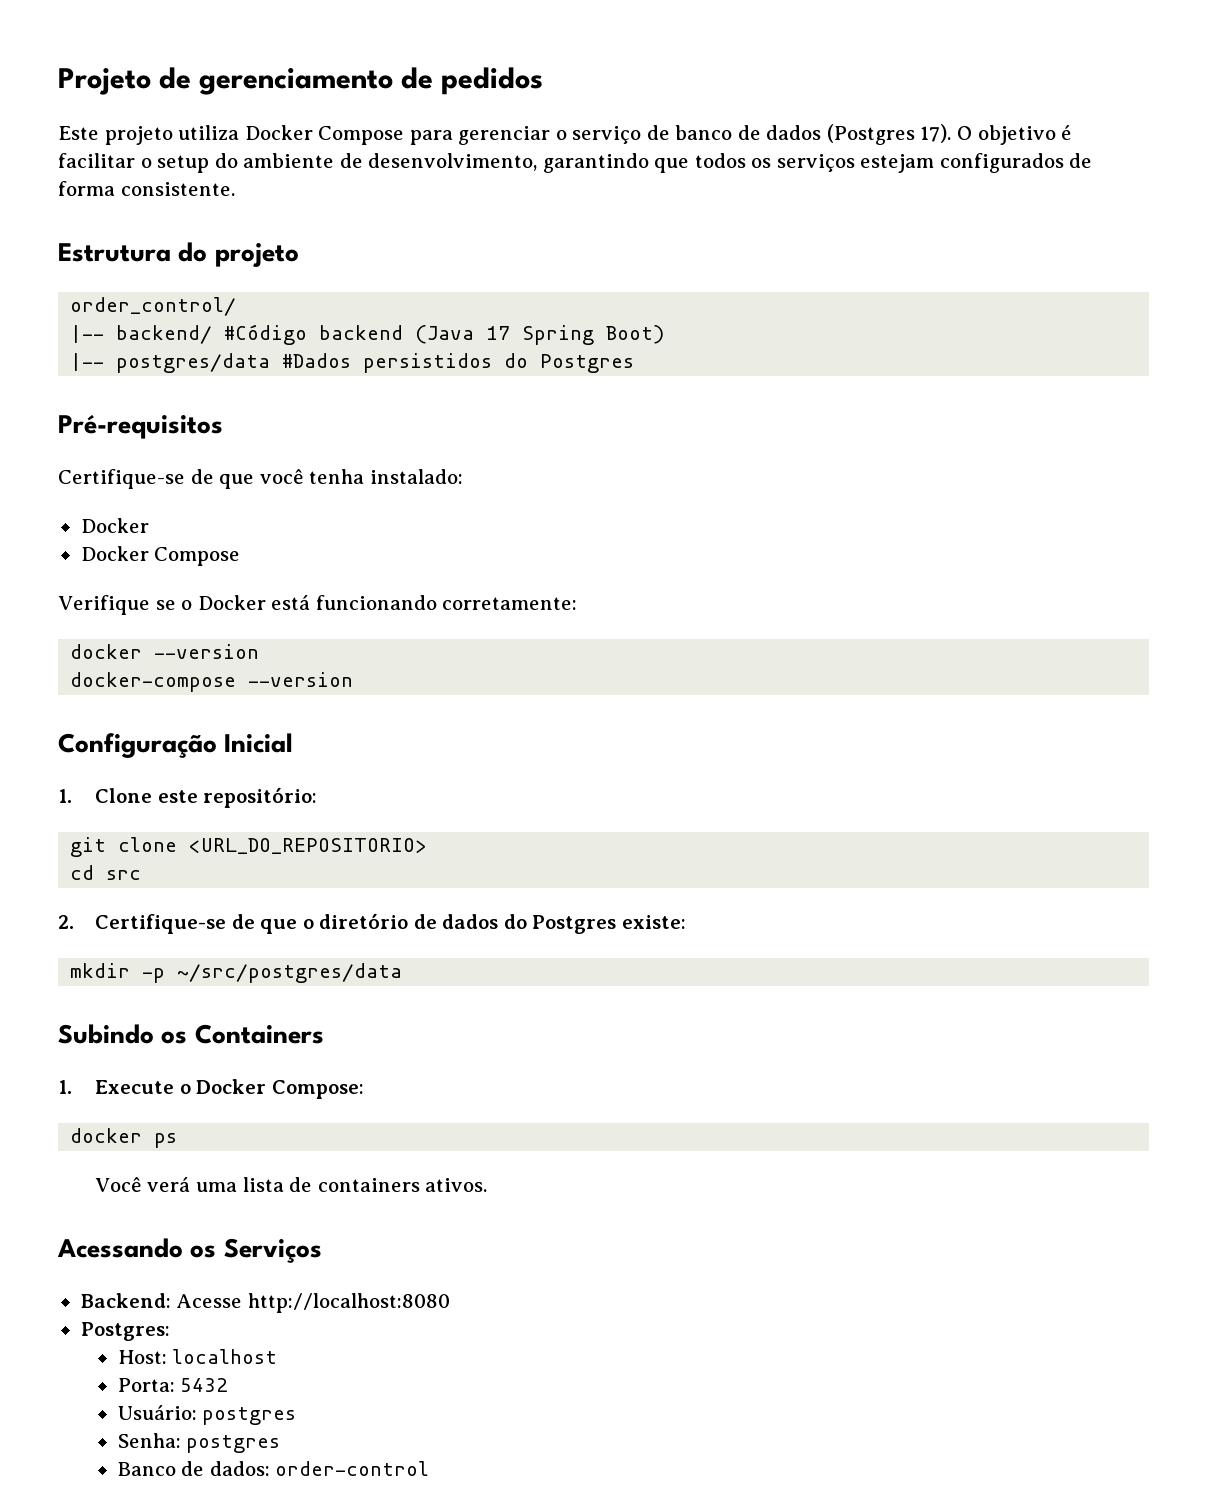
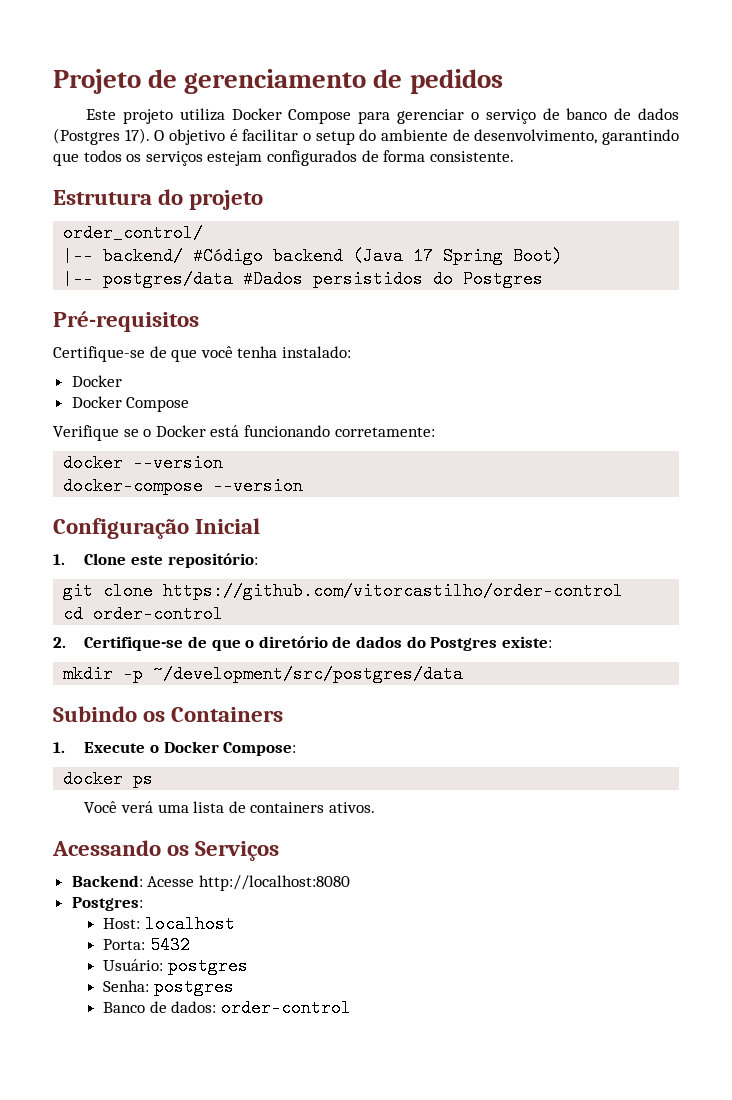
- git clone <URL_DO_REPOSITORIO>
+ git clone https://github.com/vitorcastilho/order-control
- cd src
+ cd order-control
- mkdir -p ~/src/postgres/data
+ mkdir -p ~/development/src/postgres/data

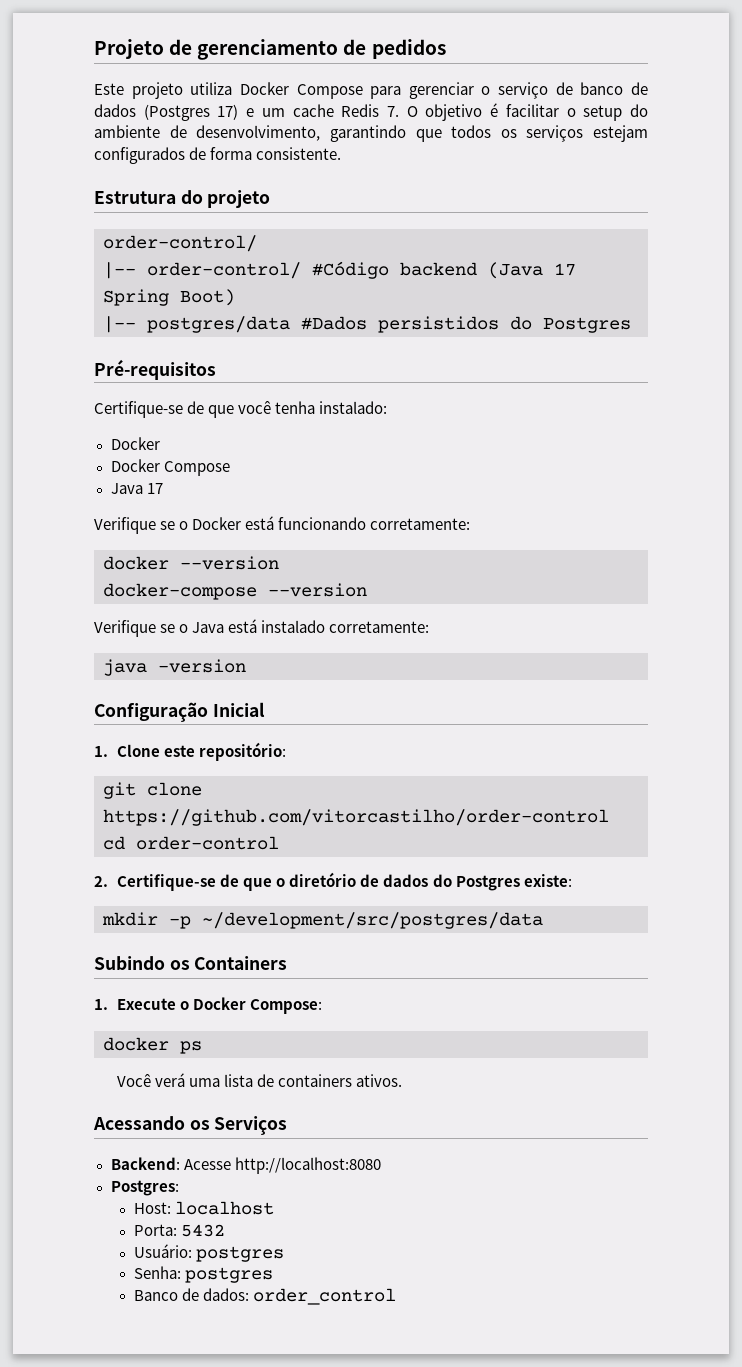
- Este projeto utiliza Docker Compose para gerenciar o serviço de banco de dados (Postgres 17). O objetivo é facilitar o setup do ambiente de desenvolvimento, garantindo que todos os serviços estejam configurados de forma consistente.
+ Este projeto utiliza Docker Compose para gerenciar o serviço de banco de dados (Postgres 17) e um cache Redis 7. O objetivo é facilitar o setup do ambiente de desenvolvimento, garantindo que todos os serviços estejam configurados de forma consistente.
  Estrutura do projeto
- order_control/
- |-- backend/ #Código backend (Java 17 Spring Boot)
+ order-control/
+ |-- order-control/ #Código backend (Java 17 Spring Boot)
+ Java 17
+ Verifique se o Java está instalado corretamente:
+ java -version
- Banco de dados: order-control
+ Banco de dados: order_control

